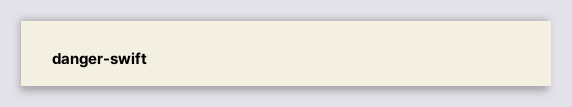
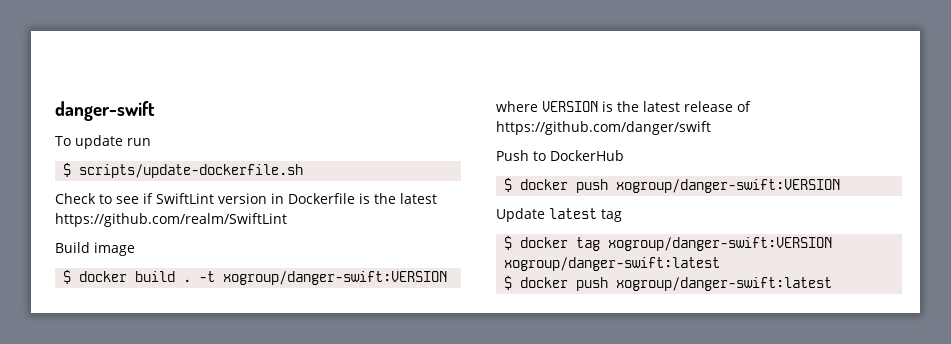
+ To update run
+ $ scripts/update-dockerfile.sh
+ Check to see if SwiftLint version in Dockerfile is the latest https://github.com/realm/SwiftLint
+ Build image
+ $ docker build . -t xogroup/danger-swift:VERSION
+ where VERSION is the latest release of https://github.com/danger/swift
+ Push to DockerHub
+ $ docker push xogroup/danger-swift:VERSION
+ Update latest tag
+ $ docker tag xogroup/danger-swift:VERSION xogroup/danger-swift:latest
+ $ docker push xogroup/danger-swift:latest

